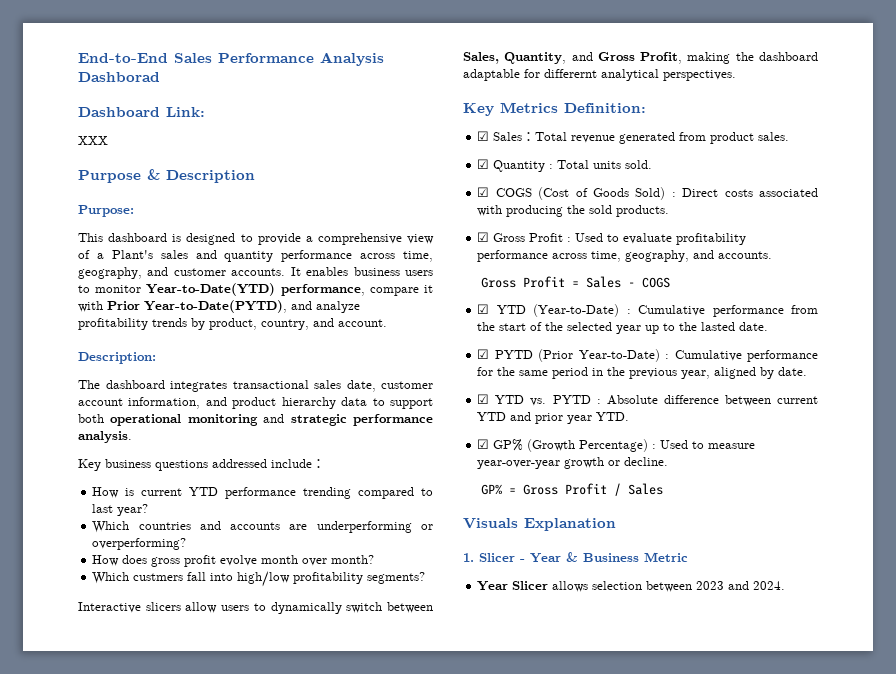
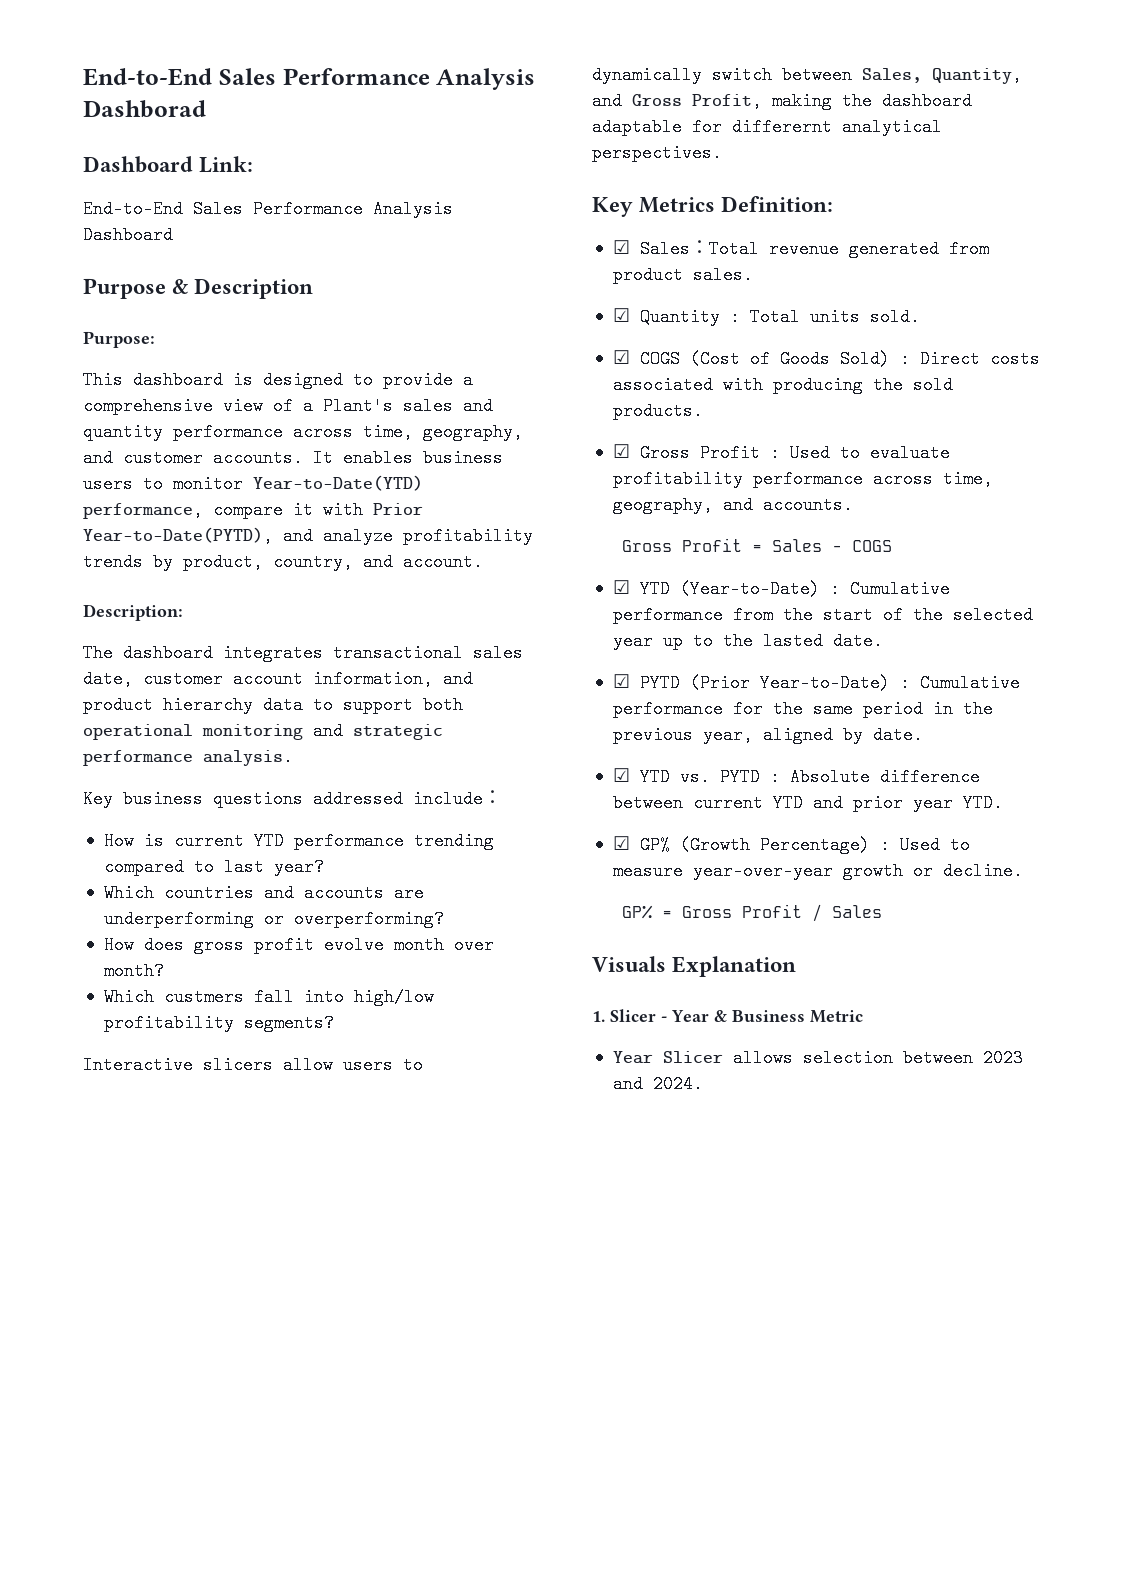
- XXX
+ End-to-End Sales Performance Analysis Dashboard

